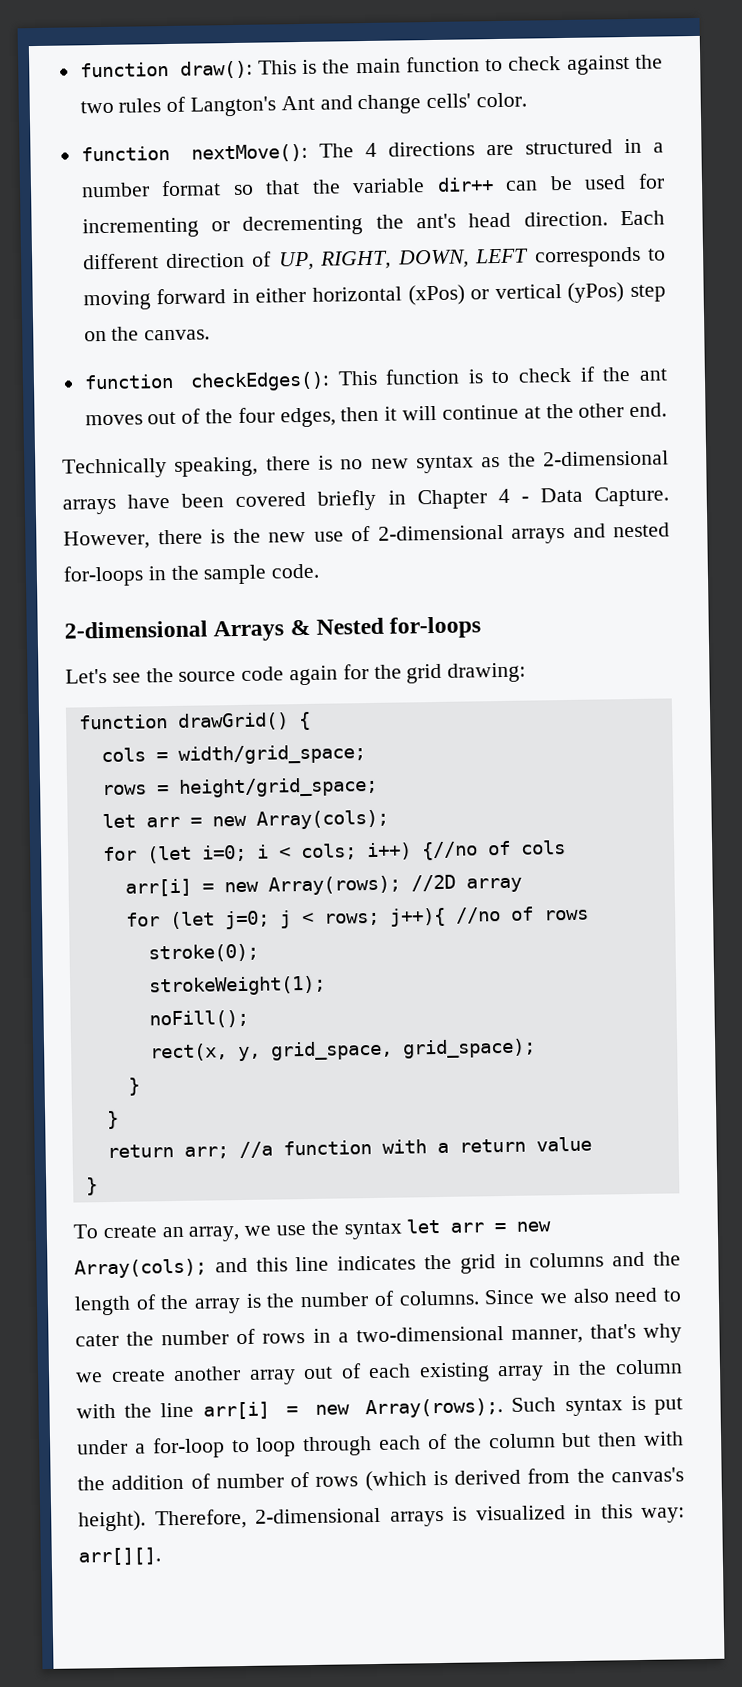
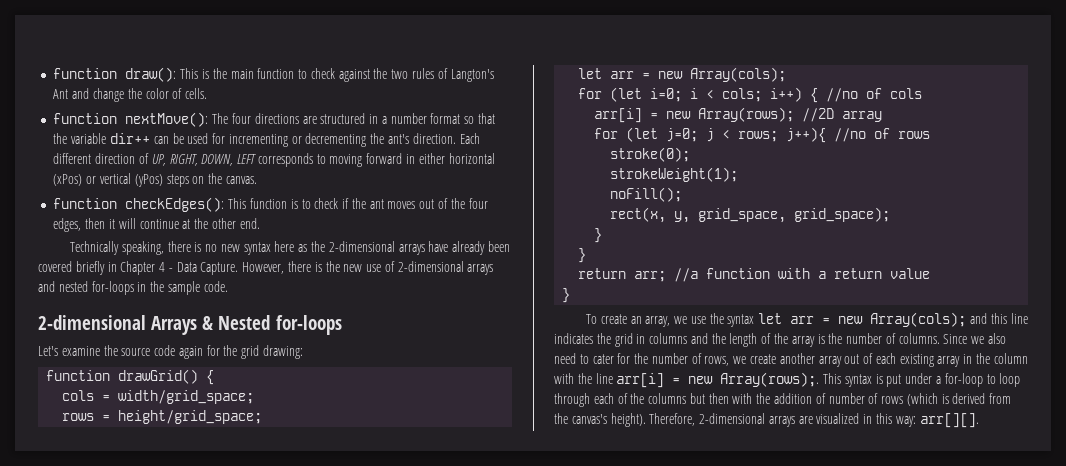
- function draw(): This is the main function to check against the two rules of Langton's Ant and change cells' color.
+ function draw(): This is the main function to check against the two rules of Langton's Ant and change the color of cells.
- function nextMove(): The 4 directions are structured in a number format so that the variable dir++ can be used for incrementing or decrementing the ant's head direction.
+ function nextMove(): The four directions are structured in a number format so that the variable dir++ can be used for incrementing or decrementing the ant's direction.
- Each different direction of UP, RIGHT, DOWN, LEFT corresponds to moving forward in either horizontal (xPos) or vertical (yPos) step on the canvas.
+ Each different direction of UP, RIGHT, DOWN, LEFT corresponds to moving forward in either horizontal (xPos) or vertical (yPos) steps on the canvas.
- Technically speaking, there is no new syntax as the 2-dimensional arrays have been covered briefly in Chapter 4 - Data Capture.
+ Technically speaking, there is no new syntax here as the 2-dimensional arrays have already been covered briefly in Chapter 4 - Data Capture.
- Let's see the source code again for the grid drawing:
+ Let's examine the source code again for the grid drawing:
- for (let i=0; i < cols; i++) {//no of cols
+ for (let i=0; i < cols; i++) { //no of cols
- Since we also need to cater the number of rows in a two-dimensional manner, that's why we create another array out of each existing array in the column with the line arr[i] = new Array(rows);.
+ Since we also need to cater for the number of rows, we create another array out of each existing array in the column with the line arr[i] = new Array(rows);.
- Such syntax is put under a for-loop to loop through each of the column but then with the addition of number of rows (which is derived from the canvas's height).
+ This syntax is put under a for-loop to loop through each of the columns but then with the addition of number of rows (which is derived from the canvas's height).
- Therefore, 2-dimensional arrays is visualized in this way: arr[][].
+ Therefore, 2-dimensional arrays are visualized in this way: arr[][].

